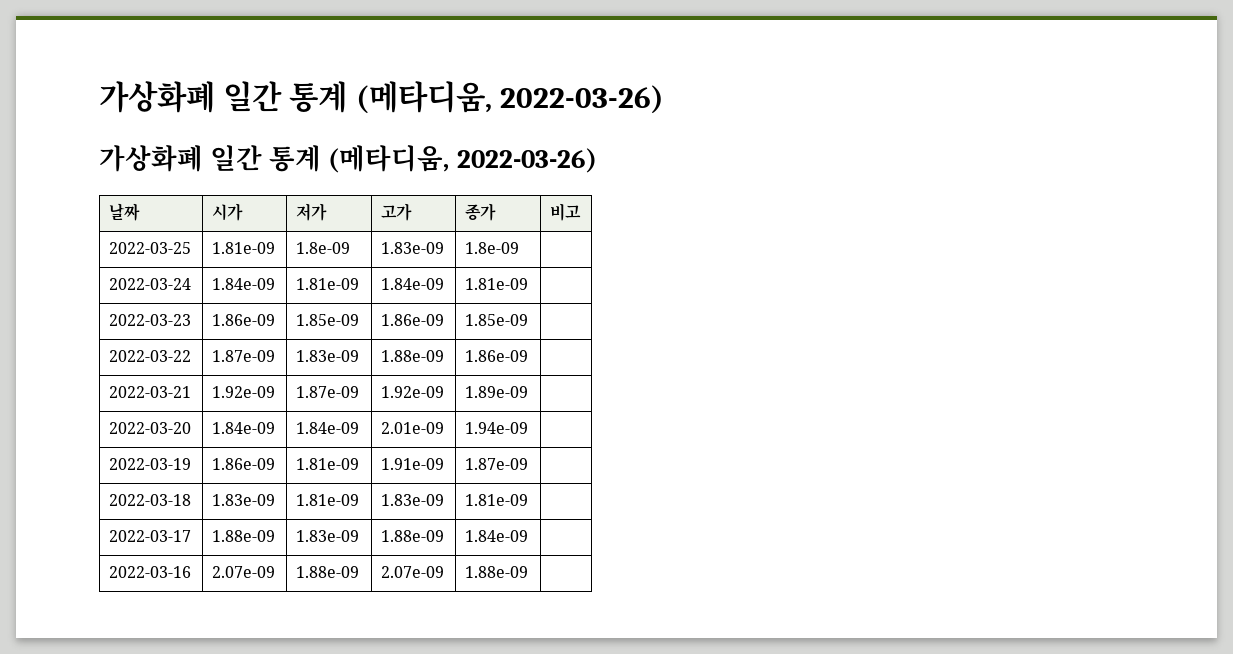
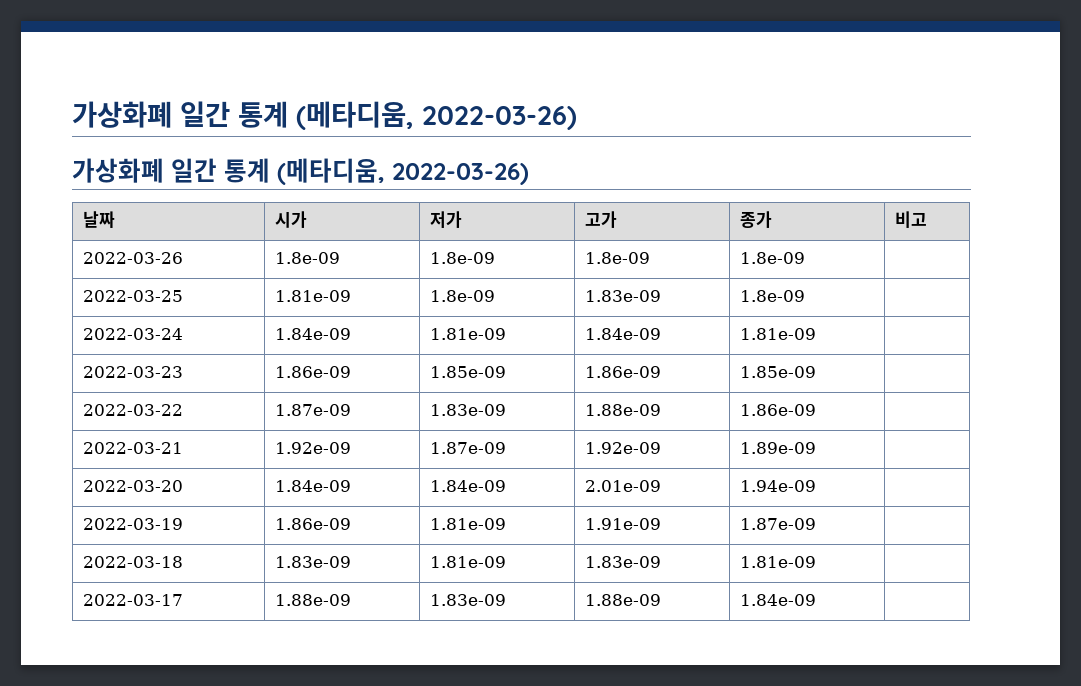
+ 2022-03-26 | 1.8e-09 | 1.8e-09 | 1.8e-09 | 1.8e-09 |
- 2022-03-16 | 2.07e-09 | 1.88e-09 | 2.07e-09 | 1.88e-09 |

